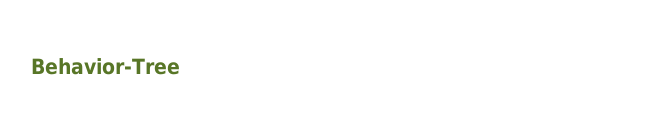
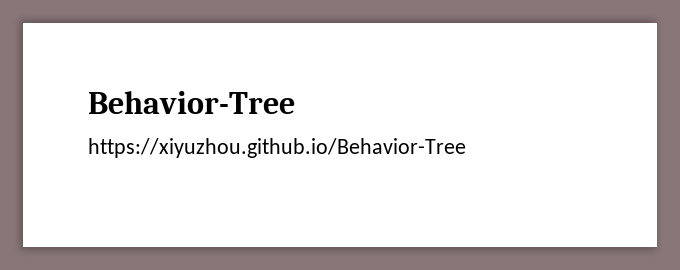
+ https://xiyuzhou.github.io/Behavior-Tree

